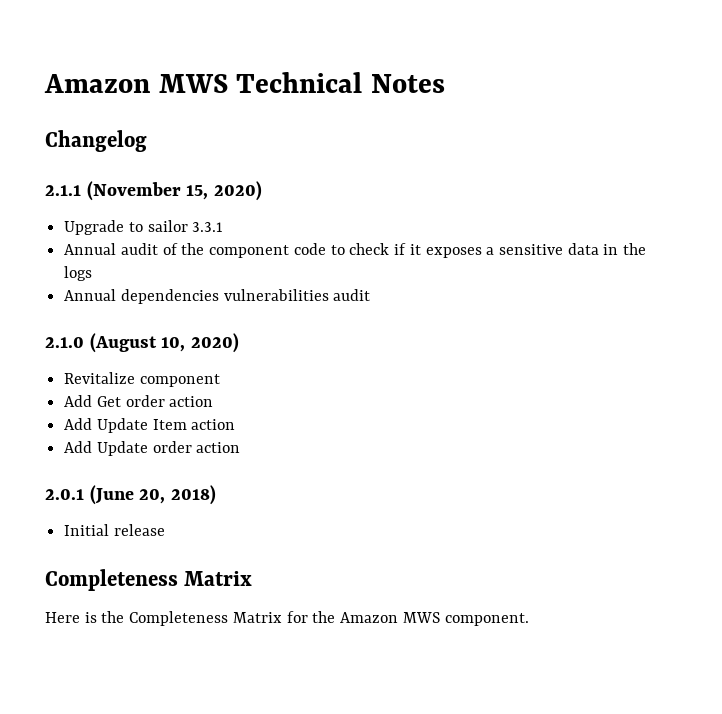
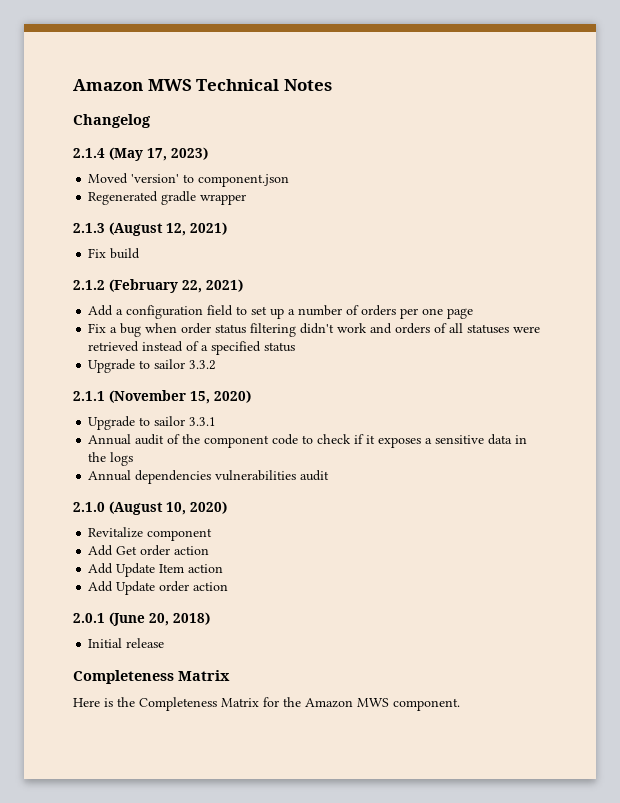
+ 2.1.4 (May 17, 2023)
+ Moved 'version' to component.json
+ Regenerated gradle wrapper
+ 2.1.3 (August 12, 2021)
+ Fix build
+ 2.1.2 (February 22, 2021)
+ Add a configuration field to set up a number of orders per one page
+ Fix a bug when order status filtering didn't work and orders of all statuses were retrieved instead of a specified status
+ Upgrade to sailor 3.3.2

